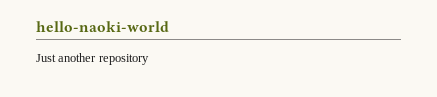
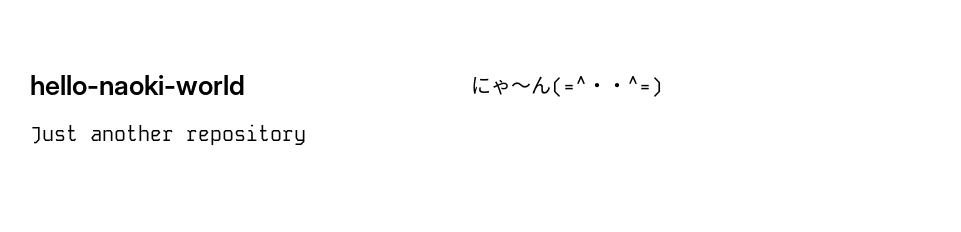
+ にゃ～ん(=^・・^=)

